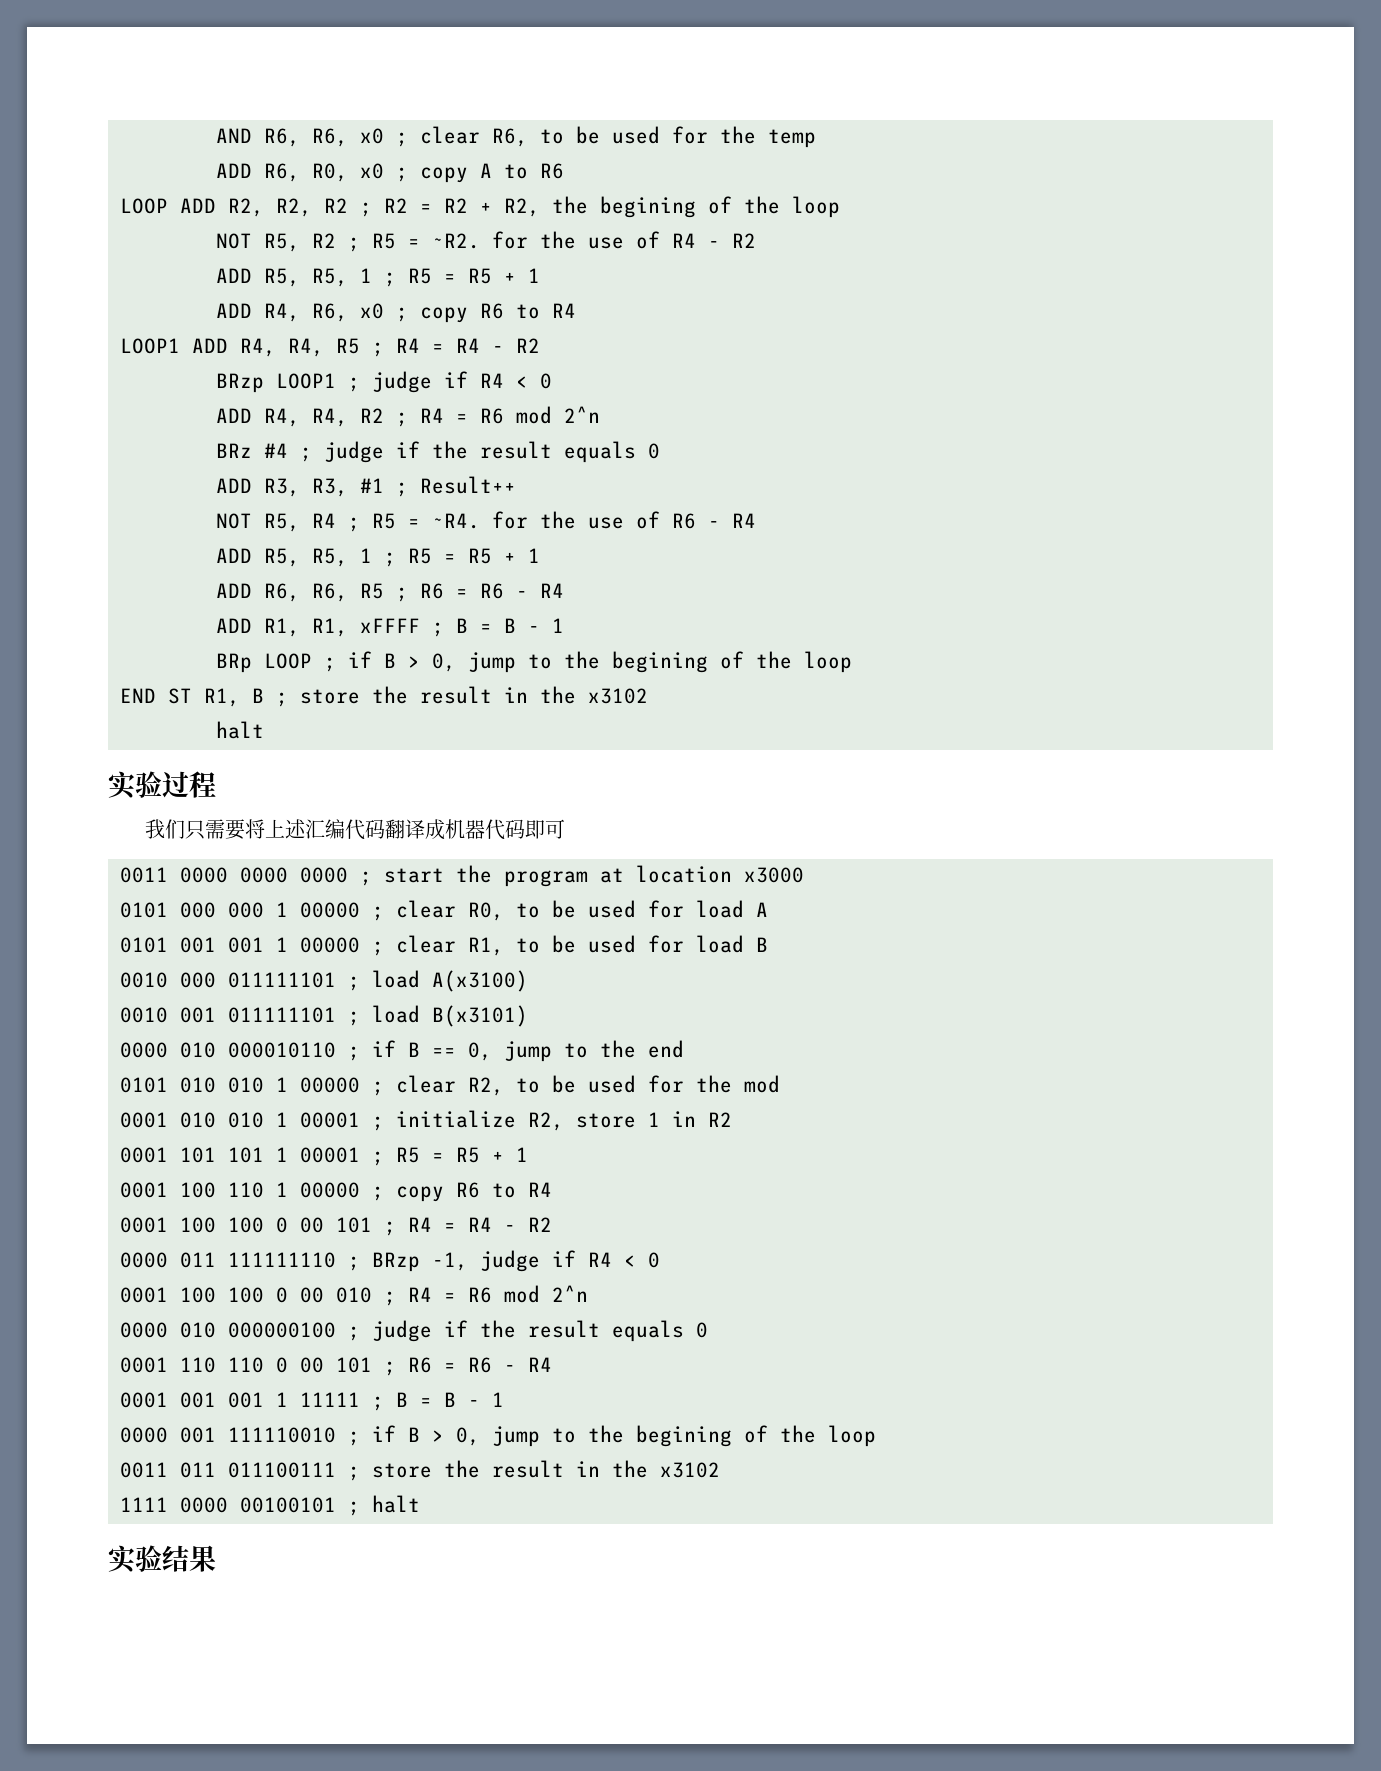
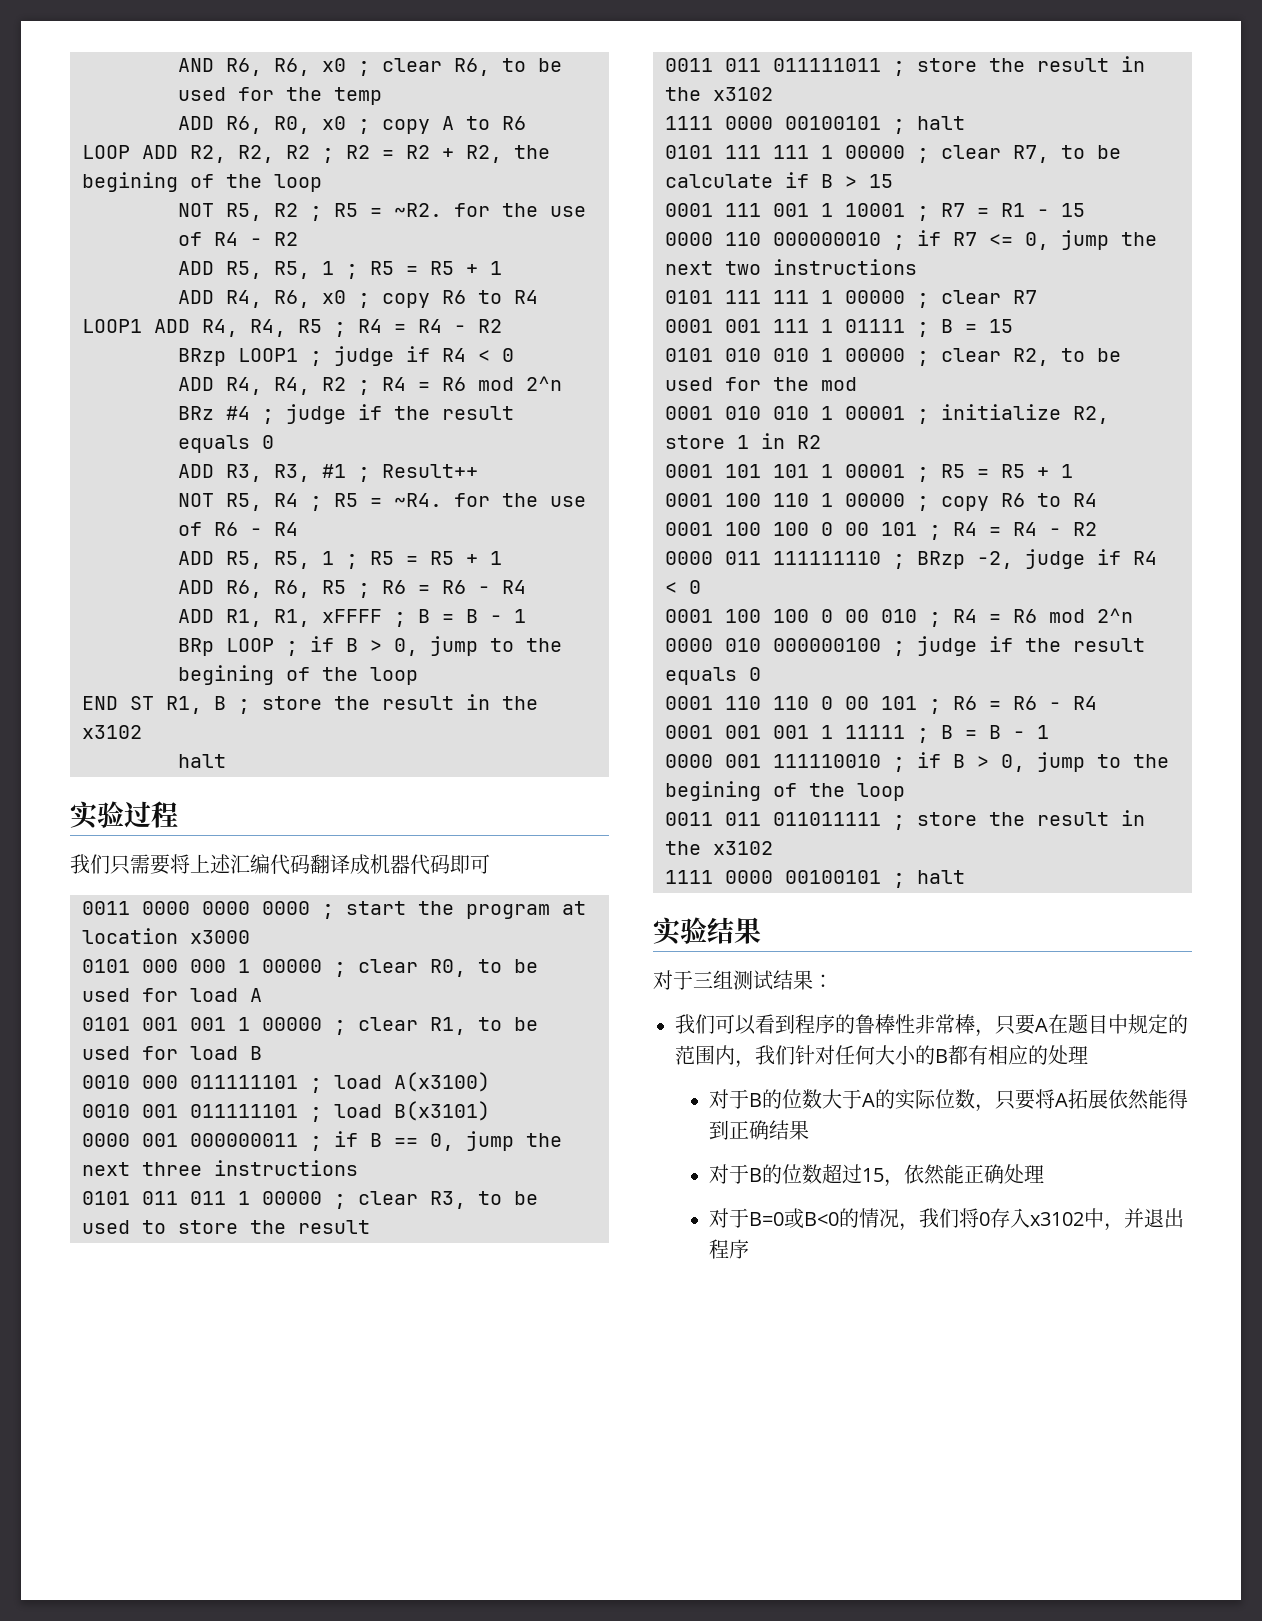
- 0000 010 000010110 ; if B == 0, jump to the end
+ 0000 001 000000011 ; if B == 0, jump the next three instructions
+ 0101 011 011 1 00000 ; clear R3, to be used to store the result
+ 0011 011 011111011 ; store the result in the x3102
+ 1111 0000 00100101 ; halt
+ 0101 111 111 1 00000 ; clear R7, to be calculate if B > 15
+ 0001 111 001 1 10001 ; R7 = R1 - 15
+ 0000 110 000000010 ; if R7 <= 0, jump the next two instructions
+ 0101 111 111 1 00000 ; clear R7
+ 0001 001 111 1 01111 ; B = 15
- 0000 011 111111110 ; BRzp -1, judge if R4 < 0
+ 0000 011 111111110 ; BRzp -2, judge if R4 < 0
- 0011 011 011100111 ; store the result in the x3102
+ 0011 011 011011111 ; store the result in the x3102
+ 对于三组测试结果：
+ 我们可以看到程序的鲁棒性非常棒，只要A在题目中规定的范围内，我们针对任何大小的B都有相应的处理
+ 对于B的位数大于A的实际位数，只要将A拓展依然能得到正确结果
+ 对于B的位数超过15，依然能正确处理
+ 对于B=0或B<0的情况，我们将0存入x3102中，并退出程序

